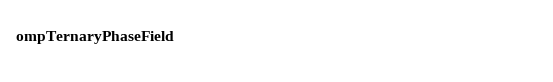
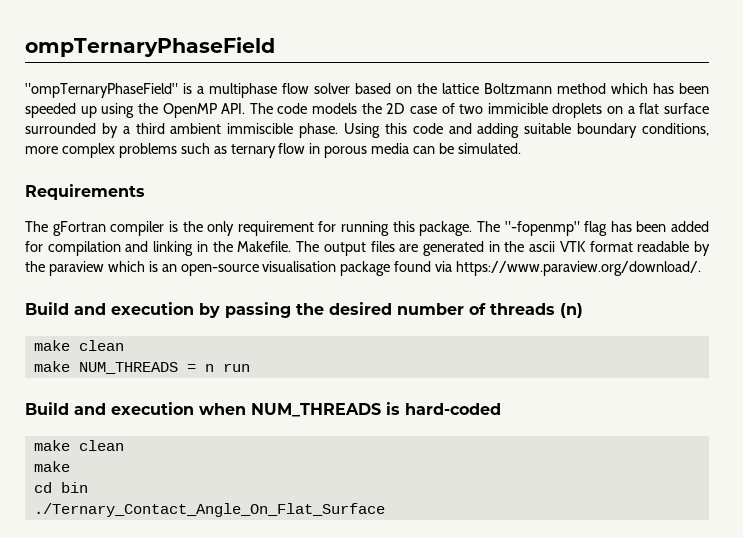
+ "ompTernaryPhaseField" is a multiphase flow solver based on the lattice Boltzmann method which has been speeded up using the OpenMP API. The code models the 2D case of two immicible droplets on a flat surface surrounded by a third ambient immiscible phase. Using this code and adding suitable boundary conditions, more complex problems such as ternary flow in porous media can be simulated.
+ Requirements
+ The gFortran compiler is the only requirement for running this package. The "-fopenmp" flag has been added for compilation and linking in the Makefile. The output files are generated in the ascii VTK format readable by the paraview which is an open-source visualisation package found via https://www.paraview.org/download/.
+ Build and execution by passing the desired number of threads (n)
+ make clean
+ make NUM_THREADS = n run
+ Build and execution when NUM_THREADS is hard-coded
+ make clean
+ make
+ cd bin
+ ./Ternary_Contact_Angle_On_Flat_Surface

